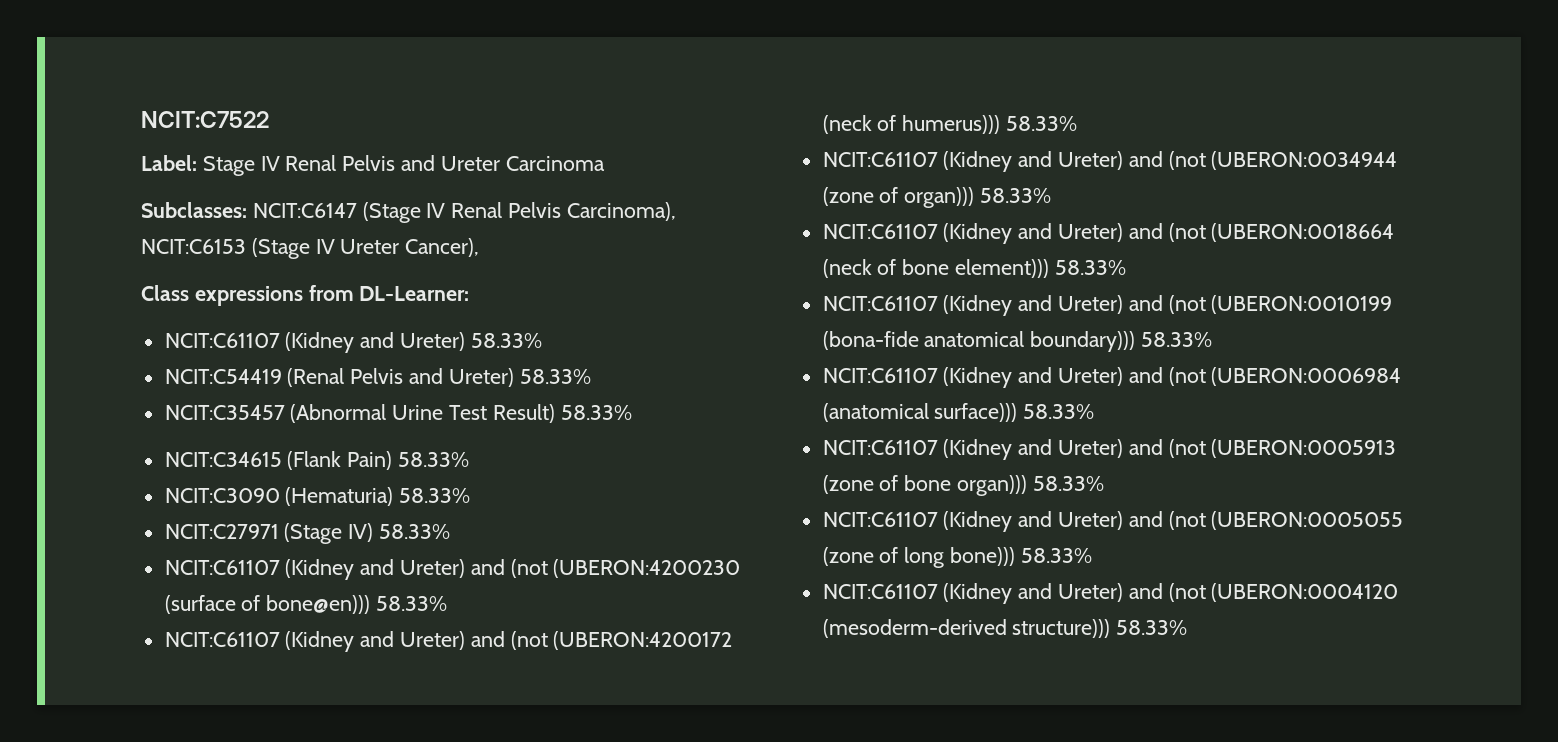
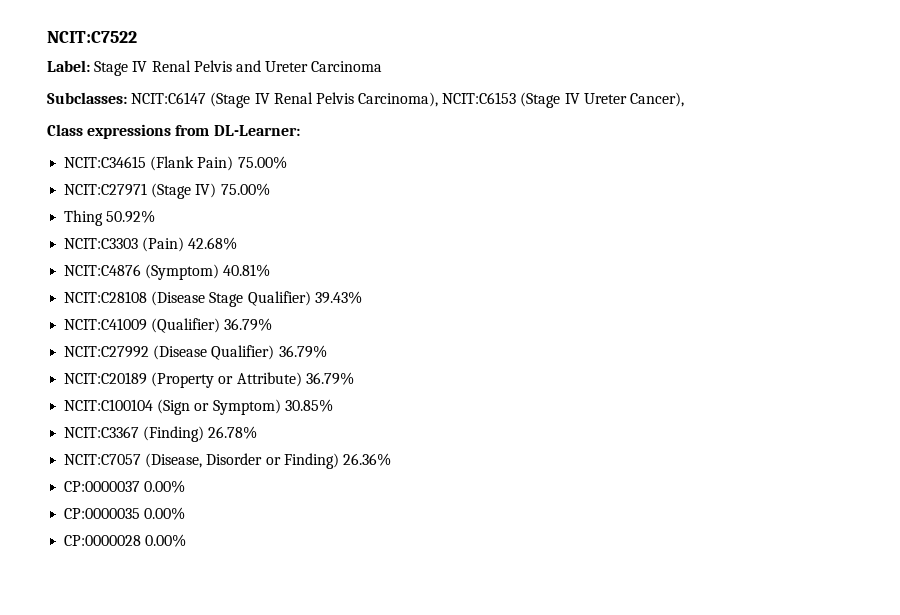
- NCIT:C61107 (Kidney and Ureter) 58.33%
- NCIT:C54419 (Renal Pelvis and Ureter) 58.33%
- NCIT:C35457 (Abnormal Urine Test Result) 58.33%
- NCIT:C34615 (Flank Pain) 58.33%
- NCIT:C3090 (Hematuria) 58.33%
+ NCIT:C34615 (Flank Pain) 75.00%
- NCIT:C27971 (Stage IV) 58.33%
- NCIT:C61107 (Kidney and Ureter) and (not (UBERON:4200230 (surface of bone@en))) 58.33%
- NCIT:C61107 (Kidney and Ureter) and (not (UBERON:4200172 (neck of humerus))) 58.33%
- NCIT:C61107 (Kidney and Ureter) and (not (UBERON:0034944 (zone of organ))) 58.33%
- NCIT:C61107 (Kidney and Ureter) and (not (UBERON:0018664 (neck of bone element))) 58.33%
- NCIT:C61107 (Kidney and Ureter) and (not (UBERON:0010199 (bona-fide anatomical boundary))) 58.33%
- NCIT:C61107 (Kidney and Ureter) and (not (UBERON:0006984 (anatomical surface))) 58.33%
- NCIT:C61107 (Kidney and Ureter) and (not (UBERON:0005913 (zone of bone organ))) 58.33%
- NCIT:C61107 (Kidney and Ureter) and (not (UBERON:0005055 (zone of long bone))) 58.33%
- NCIT:C61107 (Kidney and Ureter) and (not (UBERON:0004120 (mesoderm-derived structure))) 58.33%
+ NCIT:C27971 (Stage IV) 75.00%
+ Thing 50.92%
+ NCIT:C3303 (Pain) 42.68%
+ NCIT:C4876 (Symptom) 40.81%
+ NCIT:C28108 (Disease Stage Qualifier) 39.43%
+ NCIT:C41009 (Qualifier) 36.79%
+ NCIT:C27992 (Disease Qualifier) 36.79%
+ NCIT:C20189 (Property or Attribute) 36.79%
+ NCIT:C100104 (Sign or Symptom) 30.85%
+ NCIT:C3367 (Finding) 26.78%
+ NCIT:C7057 (Disease, Disorder or Finding) 26.36%
+ CP:0000037 0.00%
+ CP:0000035 0.00%
+ CP:0000028 0.00%

